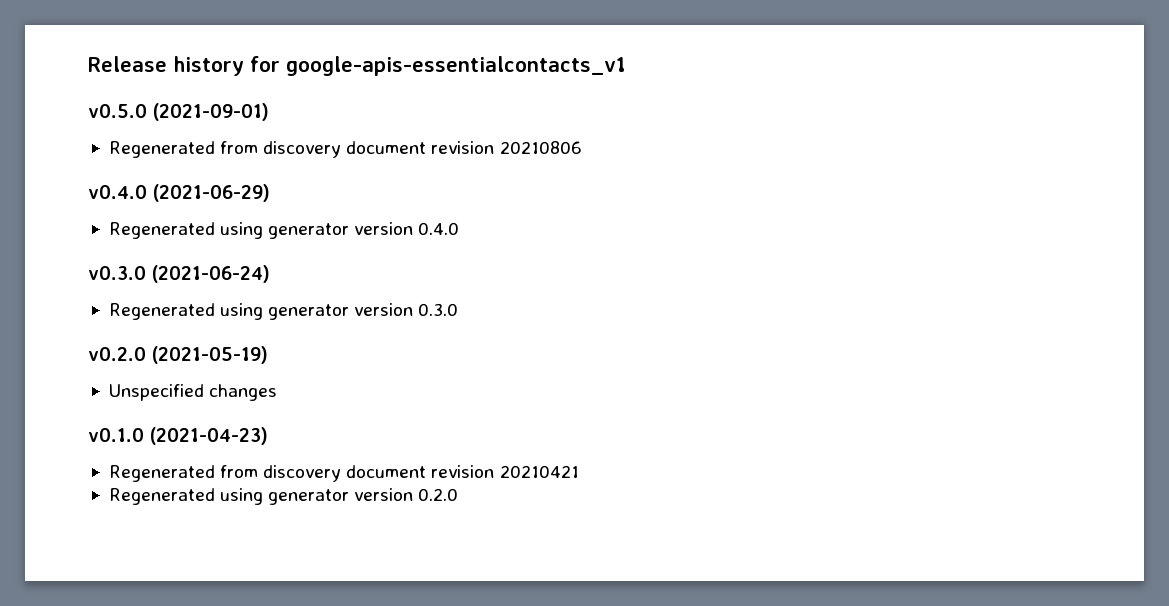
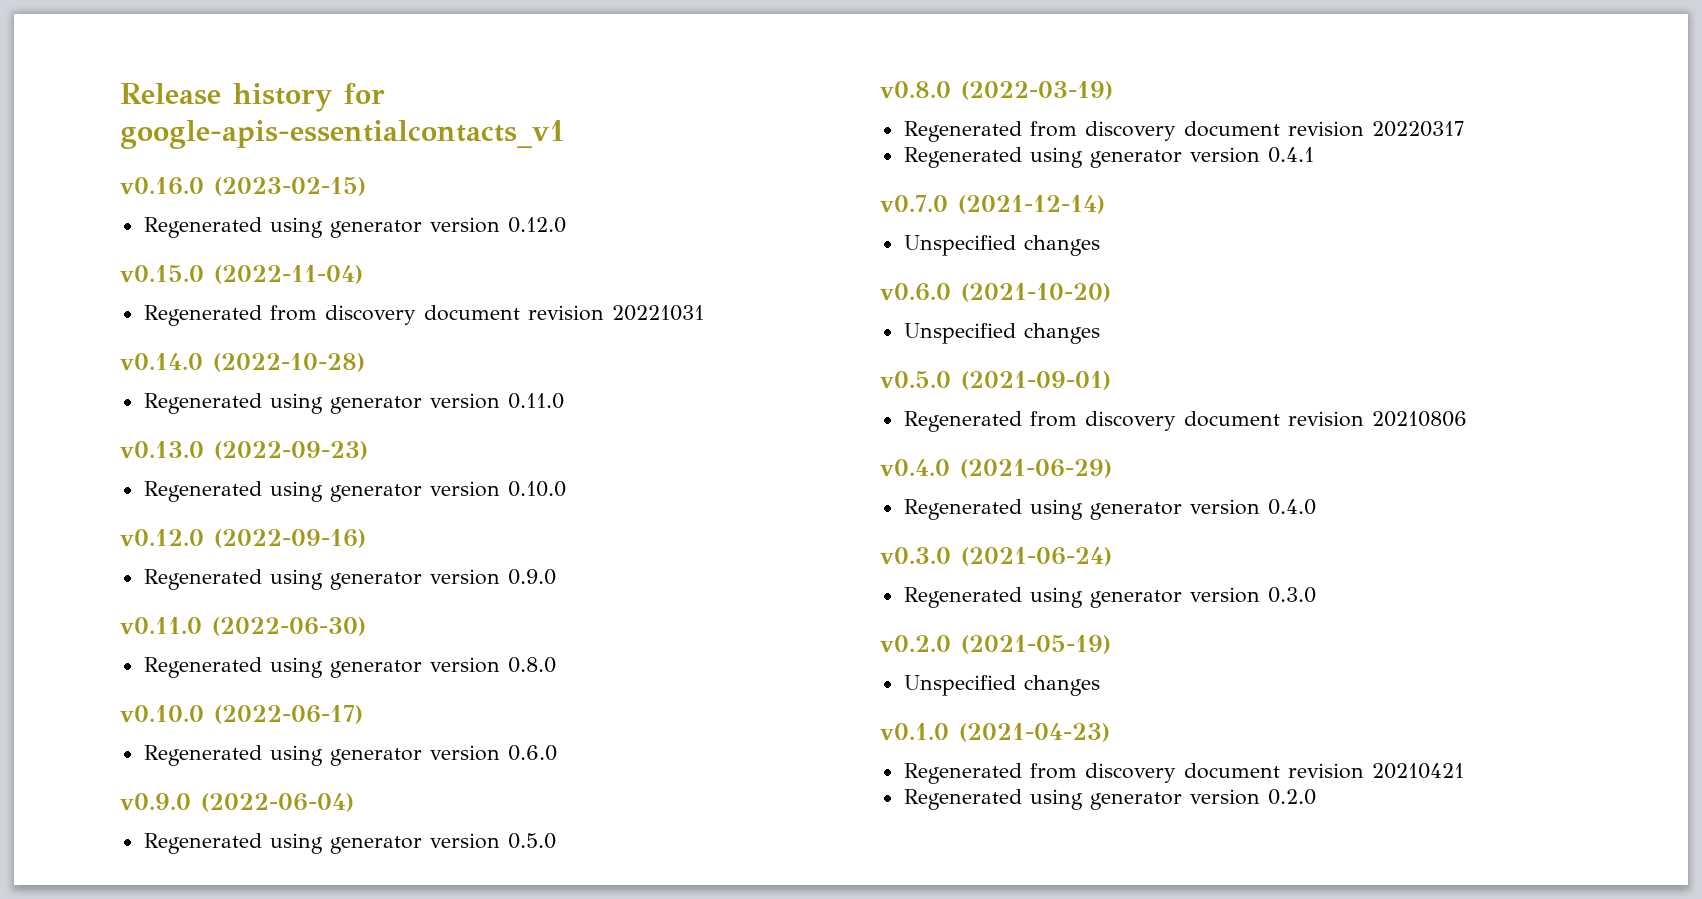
+ v0.16.0 (2023-02-15)
+ Regenerated using generator version 0.12.0
+ v0.15.0 (2022-11-04)
+ Regenerated from discovery document revision 20221031
+ v0.14.0 (2022-10-28)
+ Regenerated using generator version 0.11.0
+ v0.13.0 (2022-09-23)
+ Regenerated using generator version 0.10.0
+ v0.12.0 (2022-09-16)
+ Regenerated using generator version 0.9.0
+ v0.11.0 (2022-06-30)
+ Regenerated using generator version 0.8.0
+ v0.10.0 (2022-06-17)
+ Regenerated using generator version 0.6.0
+ v0.9.0 (2022-06-04)
+ Regenerated using generator version 0.5.0
+ v0.8.0 (2022-03-19)
+ Regenerated from discovery document revision 20220317
+ Regenerated using generator version 0.4.1
+ v0.7.0 (2021-12-14)
+ Unspecified changes
+ v0.6.0 (2021-10-20)
+ Unspecified changes

